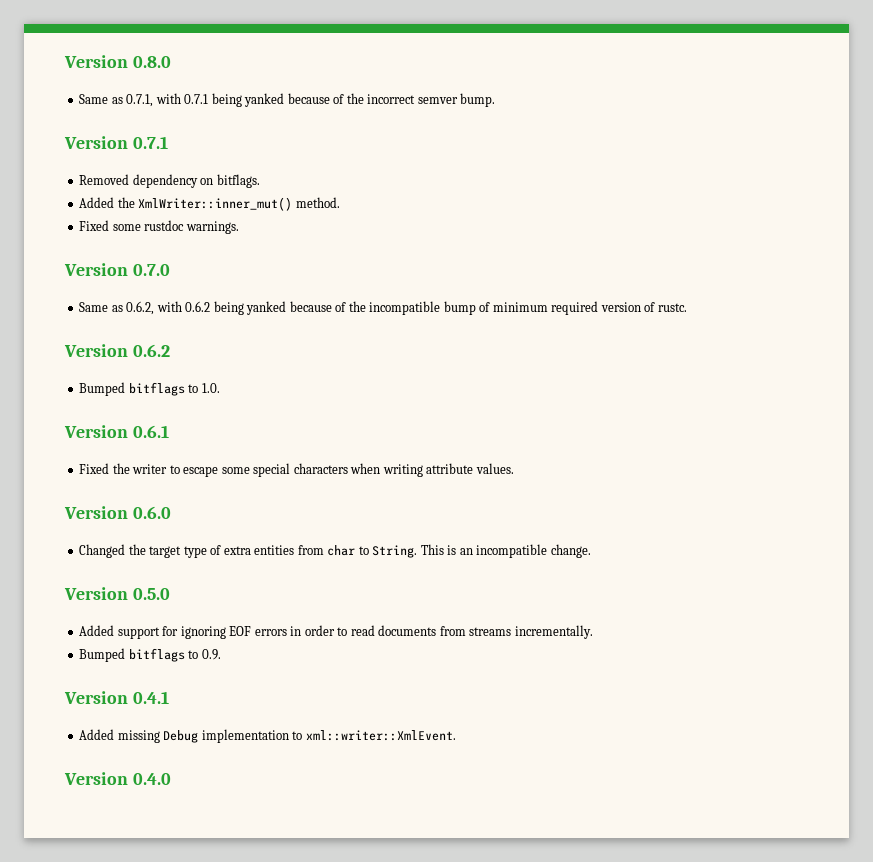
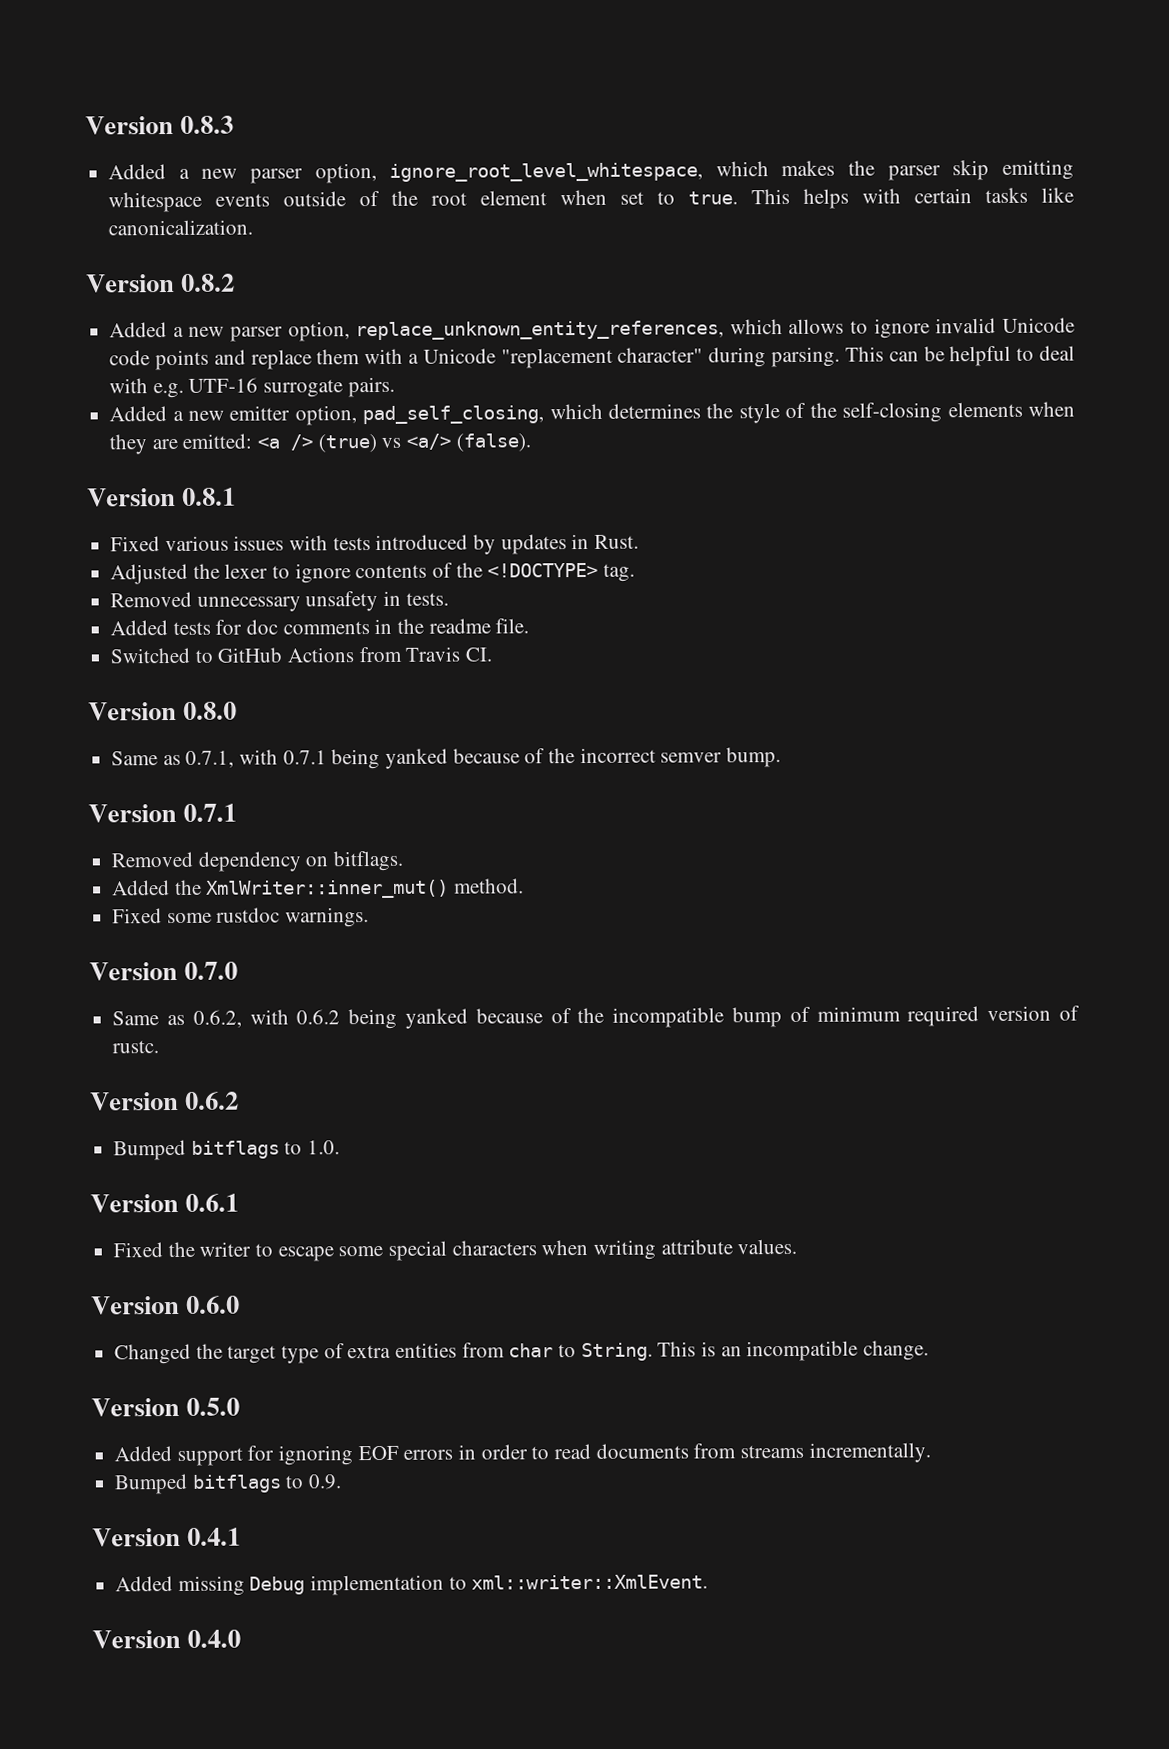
+ Version 0.8.3
+ Added a new parser option, ignore_root_level_whitespace, which makes the parser skip emitting whitespace events outside of the root element when set to true. This helps with certain tasks like canonicalization.
+ Version 0.8.2
+ Added a new parser option, replace_unknown_entity_references, which allows to ignore invalid Unicode code points and replace them with a Unicode "replacement character" during parsing. This can be helpful to deal with e.g. UTF-16 surrogate pairs.
+ Added a new emitter option, pad_self_closing, which determines the style of the self-closing elements when they are emitted: <a /> (true) vs <a/> (false).
+ Version 0.8.1
+ Fixed various issues with tests introduced by updates in Rust.
+ Adjusted the lexer to ignore contents of the <!DOCTYPE> tag.
+ Removed unnecessary unsafety in tests.
+ Added tests for doc comments in the readme file.
+ Switched to GitHub Actions from Travis CI.

